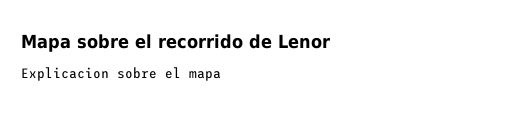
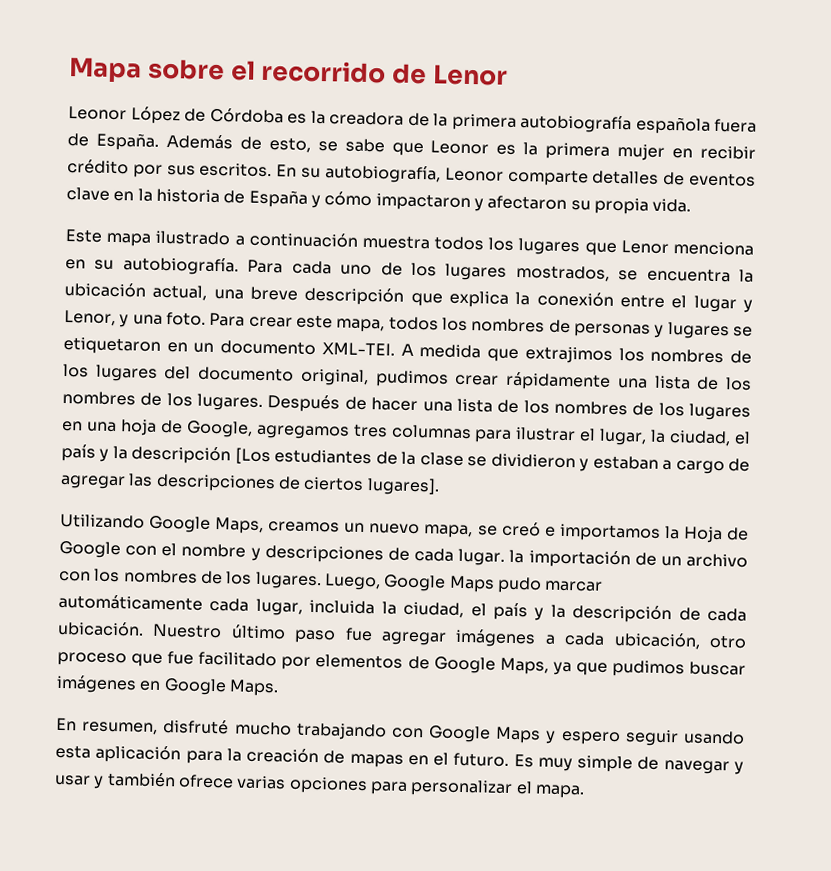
- Explicacion sobre el mapa
+ Leonor López de Córdoba es la creadora de la primera autobiografía española fuera de España. Además de esto, se sabe que Leonor es la primera mujer en recibir crédito por sus escritos. En su autobiografía, Leonor comparte detalles de eventos clave en la historia de España y cómo impactaron y afectaron su propia vida.
+ Este mapa ilustrado a continuación muestra todos los lugares que Lenor menciona en su autobiografía. Para cada uno de los lugares mostrados, se encuentra la ubicación actual, una breve descripción que explica la conexión entre el lugar y Lenor, y una foto. Para crear este mapa, todos los nombres de personas y lugares se etiquetaron en un documento XML-TEI. A medida que extrajimos los nombres de los lugares del documento original, pudimos crear rápidamente una lista de los nombres de los lugares. Después de hacer una lista de los nombres de los lugares en una hoja de Google, agregamos tres columnas para ilustrar el lugar, la ciudad, el país y la descripción [Los estudiantes de la clase se dividieron y estaban a cargo de agregar las descripciones de ciertos lugares].
+ Utilizando Google Maps, creamos un nuevo mapa, se creó e importamos la Hoja de Google con el nombre y descripciones de cada lugar. la importación de un archivo con los nombres de los lugares. Luego, Google Maps pudo marcar automáticamente cada lugar, incluida la ciudad, el país y la descripción de cada ubicación. Nuestro último paso fue agregar imágenes a cada ubicación, otro proceso que fue facilitado por elementos de Google Maps, ya que pudimos buscar imágenes en Google Maps.
+ En resumen, disfruté mucho trabajando con Google Maps y espero seguir usando esta aplicación para la creación de mapas en el futuro. Es muy simple de navegar y usar y también ofrece varias opciones para personalizar el mapa.

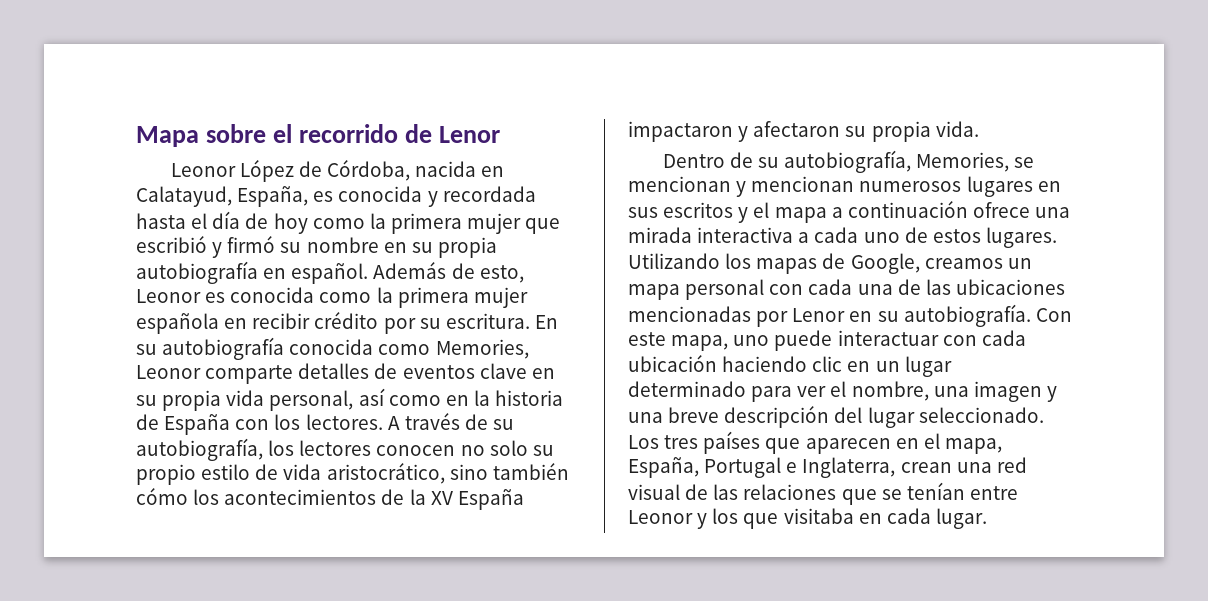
- Leonor López de Córdoba es la creadora de la primera autobiografía española fuera de España. Además de esto, se sabe que Leonor es la primera mujer en recibir crédito por sus escritos. En su autobiografía, Leonor comparte detalles de eventos clave en la historia de España y cómo impactaron y afectaron su propia vida.
+ Leonor López de Córdoba, nacida en Calatayud, España, es conocida y recordada hasta el día de hoy como la primera mujer que escribió y firmó su nombre en su propia autobiografía en español. Además de esto, Leonor es conocida como la primera mujer española en recibir crédito por su escritura. En su autobiografía conocida como Memories, Leonor comparte detalles de eventos clave en su propia vida personal, así como en la historia de España con los lectores. A través de su autobiografía, los lectores conocen no solo su propio estilo de vida aristocrático, sino también cómo los acontecimientos de la XV España impactaron y afectaron su propia vida.
- Este mapa ilustrado a continuación muestra todos los lugares que Lenor menciona en su autobiografía. Para cada uno de los lugares mostrados, se encuentra la ubicación actual, una breve descripción que explica la conexión entre el lugar y Lenor, y una foto. Para crear este mapa, todos los nombres de personas y lugares se etiquetaron en un documento XML-TEI. A medida que extrajimos los nombres de los lugares del documento original, pudimos crear rápidamente una lista de los nombres de los lugares. Después de hacer una lista de los nombres de los lugares en una hoja de Google, agregamos tres columnas para ilustrar el lugar, la ciudad, el país y la descripción [Los estudiantes de la clase se dividieron y estaban a cargo de agregar las descripciones de ciertos lugares].
- Utilizando Google Maps, creamos un nuevo mapa, se creó e importamos la Hoja de Google con el nombre y descripciones de cada lugar. la importación de un archivo con los nombres de los lugares. Luego, Google Maps pudo marcar automáticamente cada lugar, incluida la ciudad, el país y la descripción de cada ubicación. Nuestro último paso fue agregar imágenes a cada ubicación, otro proceso que fue facilitado por elementos de Google Maps, ya que pudimos buscar imágenes en Google Maps.
- En resumen, disfruté mucho trabajando con Google Maps y espero seguir usando esta aplicación para la creación de mapas en el futuro. Es muy simple de navegar y usar y también ofrece varias opciones para personalizar el mapa.
+ Dentro de su autobiografía, Memories, se mencionan y mencionan numerosos lugares en sus escritos y el mapa a continuación ofrece una mirada interactiva a cada uno de estos lugares. Utilizando los mapas de Google, creamos un mapa personal con cada una de las ubicaciones mencionadas por Lenor en su autobiografía. Con este mapa, uno puede interactuar con cada ubicación haciendo clic en un lugar determinado para ver el nombre, una imagen y una breve descripción del lugar seleccionado. Los tres países que aparecen en el mapa, España, Portugal e Inglaterra, crean una red visual de las relaciones que se tenían entre Leonor y los que visitaba en cada lugar.

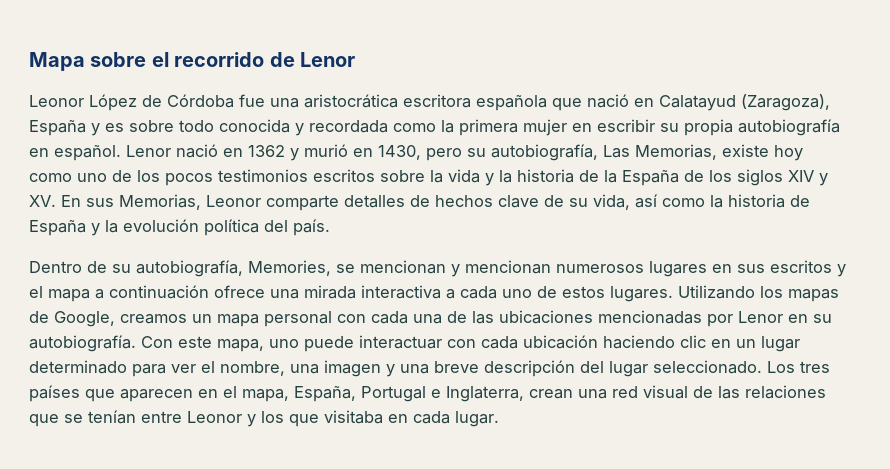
- Leonor López de Córdoba, nacida en Calatayud, España, es conocida y recordada hasta el día de hoy como la primera mujer que escribió y firmó su nombre en su propia autobiografía en español.
+ Leonor López de Córdoba fue una aristocrática escritora española que nació en Calatayud (Zaragoza), España y es sobre todo conocida y recordada como la primera mujer en escribir su propia autobiografía en español.
- Además de esto, Leonor es conocida como la primera mujer española en recibir crédito por su escritura. En su autobiografía conocida como Memories, Leonor comparte detalles de eventos clave en su propia vida personal, así como en la historia de España con los lectores. A través de su autobiografía, los lectores conocen no solo su propio estilo de vida aristocrático, sino también cómo los acontecimientos de la XV España impactaron y afectaron su propia vida.
+ Lenor nació en 1362 y murió en 1430, pero su autobiografía, Las Memorias, existe hoy como uno de los pocos testimonios escritos sobre la vida y la historia de la España de los siglos XIV y XV. En sus Memorias, Leonor comparte detalles de hechos clave de su vida, así como la historia de España y la evolución política del país.

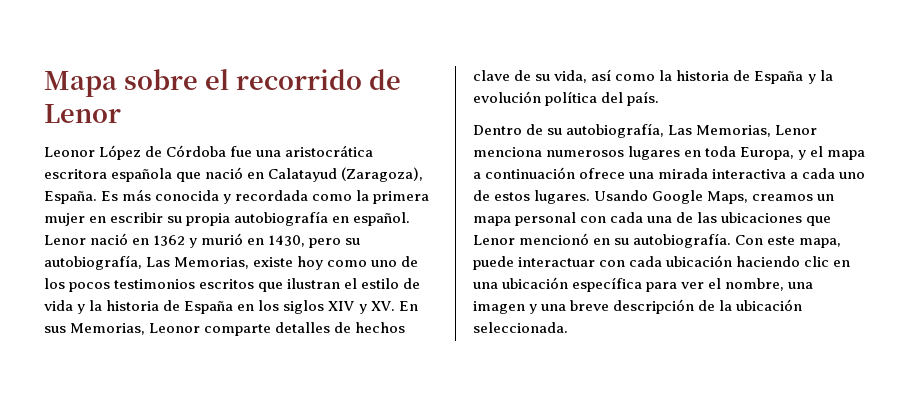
- Leonor López de Córdoba fue una aristocrática escritora española que nació en Calatayud (Zaragoza), España y es sobre todo conocida y recordada como la primera mujer en escribir su propia autobiografía en español.
+ Leonor López de Córdoba fue una aristocrática escritora española que nació en Calatayud (Zaragoza), España. Es más conocida y recordada como la primera mujer en escribir su propia autobiografía en español.
- Lenor nació en 1362 y murió en 1430, pero su autobiografía, Las Memorias, existe hoy como uno de los pocos testimonios escritos sobre la vida y la historia de la España de los siglos XIV y XV. En sus Memorias, Leonor comparte detalles de hechos clave de su vida, así como la historia de España y la evolución política del país.
+ Lenor nació en 1362 y murió en 1430, pero su autobiografía, Las Memorias, existe hoy como uno de los pocos testimonios escritos que ilustran el estilo de vida y la historia de España en los siglos XIV y XV. En sus Memorias, Leonor comparte detalles de hechos clave de su vida, así como la historia de España y la evolución política del país.
- Dentro de su autobiografía, Memories, se mencionan y mencionan numerosos lugares en sus escritos y el mapa a continuación ofrece una mirada interactiva a cada uno de estos lugares.
+ Dentro de su autobiografía, Las Memorias, Lenor menciona numerosos lugares en toda Europa, y el mapa a continuación ofrece una mirada interactiva a cada uno de estos lugares.
- Utilizando los mapas de Google, creamos un mapa personal con cada una de las ubicaciones mencionadas por Lenor en su autobiografía.
+ Usando Google Maps, creamos un mapa personal con cada una de las ubicaciones que Lenor mencionó en su autobiografía.
- Con este mapa, uno puede interactuar con cada ubicación haciendo clic en un lugar determinado para ver el nombre, una imagen y una breve descripción del lugar seleccionado. Los tres países que aparecen en el mapa, España, Portugal e Inglaterra, crean una red visual de las relaciones que se tenían entre Leonor y los que visitaba en cada lugar.
+ Con este mapa, puede interactuar con cada ubicación haciendo clic en una ubicación específica para ver el nombre, una imagen y una breve descripción de la ubicación seleccionada.

